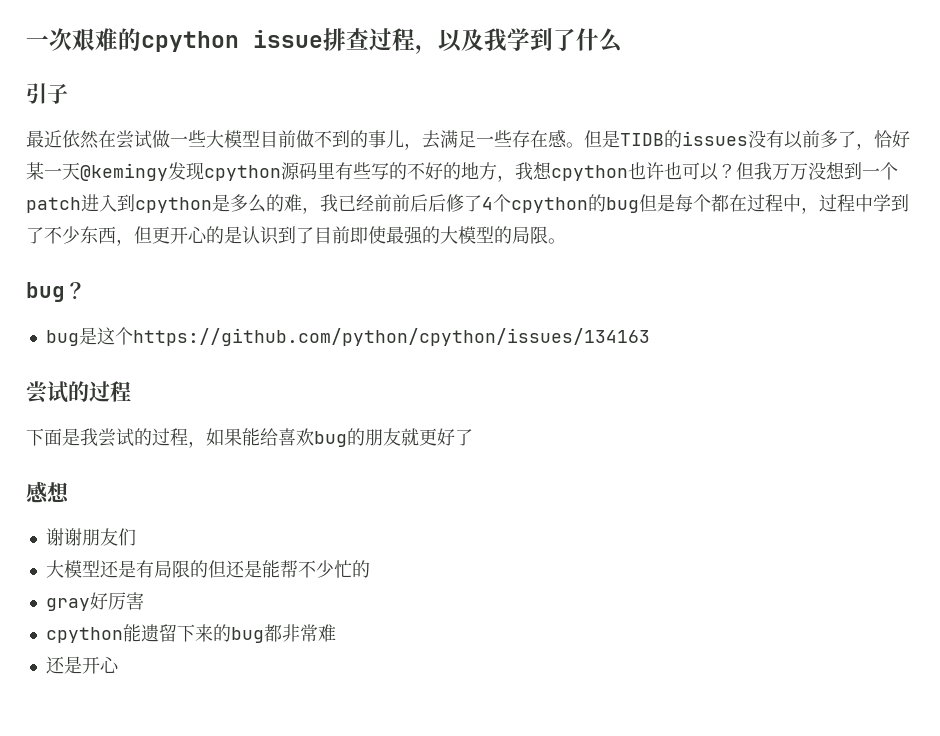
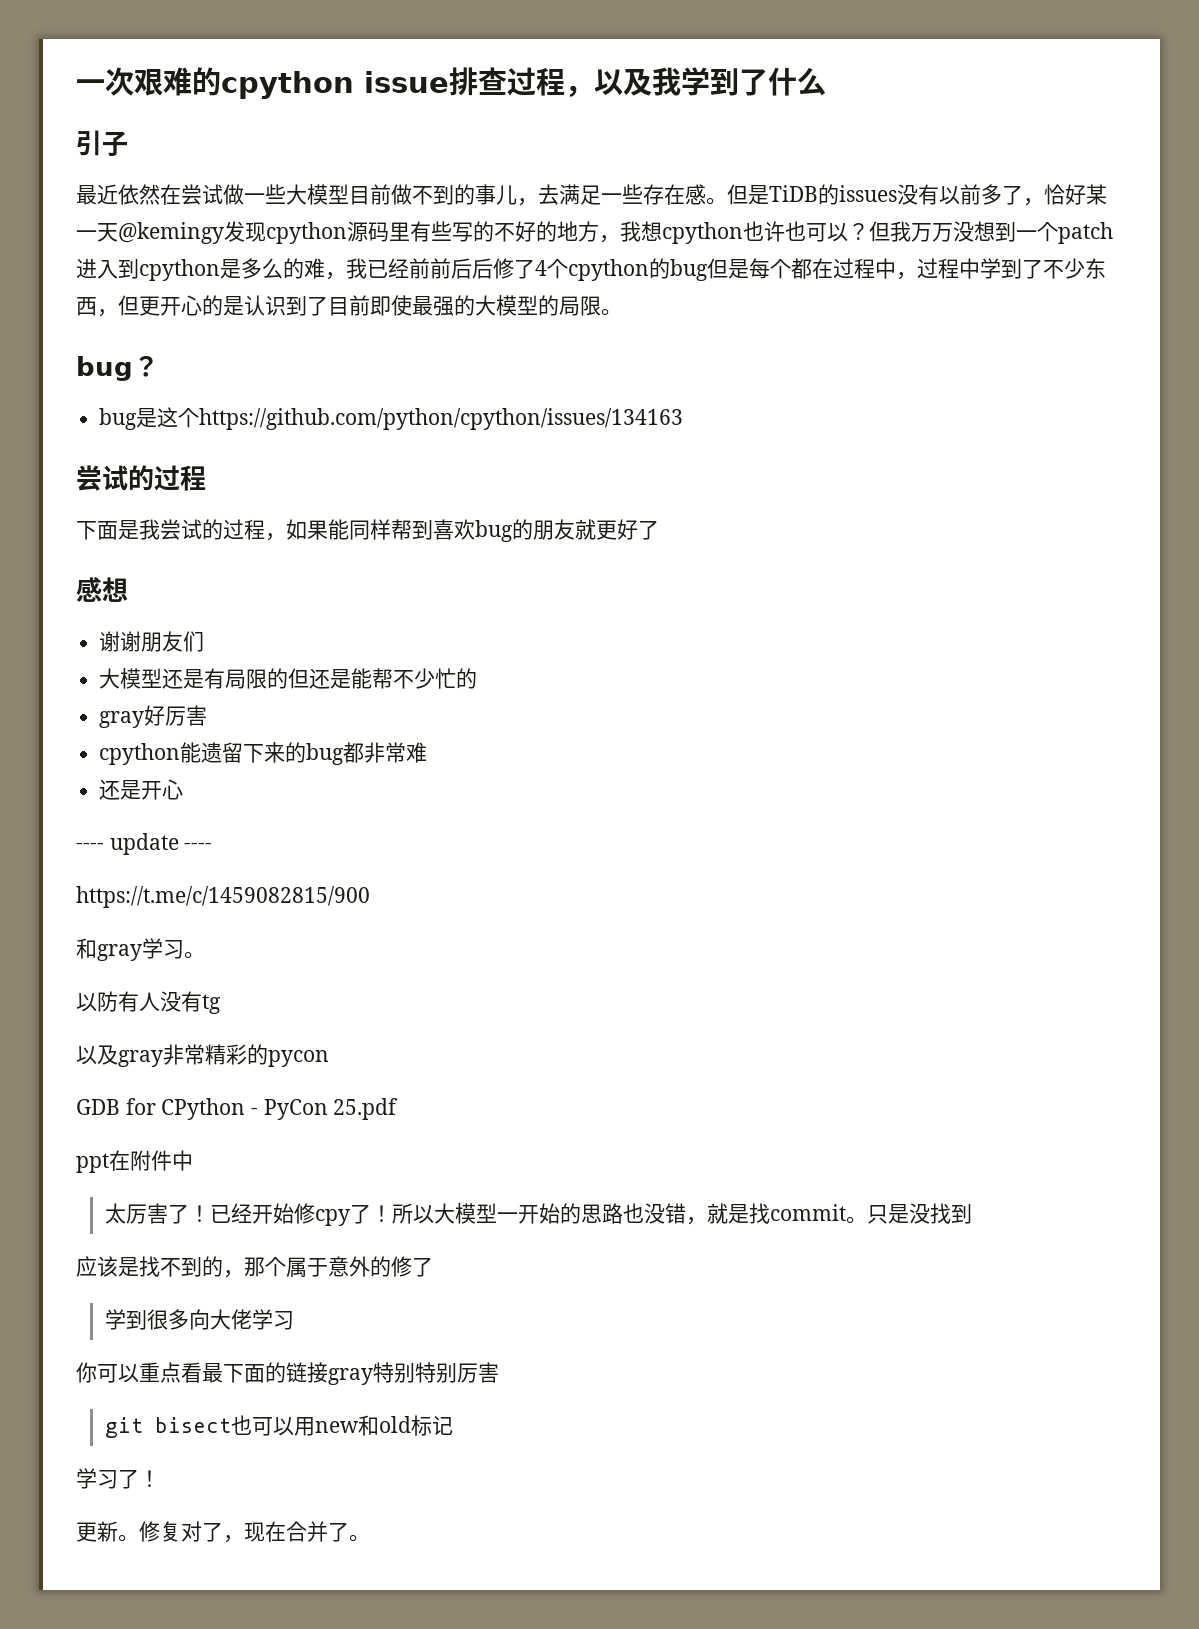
- 但是TIDB的issues没有以前多了，恰好某一天@kemingy发现cpython源码里有些写的不好的地方，我想cpython也许也可以？
+ 但是TiDB的issues没有以前多了，恰好某一天@kemingy发现cpython源码里有些写的不好的地方，我想cpython也许也可以？
- 下面是我尝试的过程，如果能给喜欢bug的朋友就更好了
+ 下面是我尝试的过程，如果能同样帮到喜欢bug的朋友就更好了
+ ---- update ----
+ https://t.me/c/1459082815/900
+ 和gray学习。
+ 以防有人没有tg
+ 以及gray非常精彩的pycon
+ GDB for CPython - PyCon 25.pdf
+ ppt在附件中
+ 太厉害了！已经开始修cpy了！所以大模型一开始的思路也没错，就是找commit。只是没找到
+ 应该是找不到的，那个属于意外的修了
+ 学到很多向大佬学习
+ 你可以重点看最下面的链接gray特别特别厉害
+ git bisect也可以用new和old标记
+ 学习了！
+ 更新。修复对了，现在合并了。

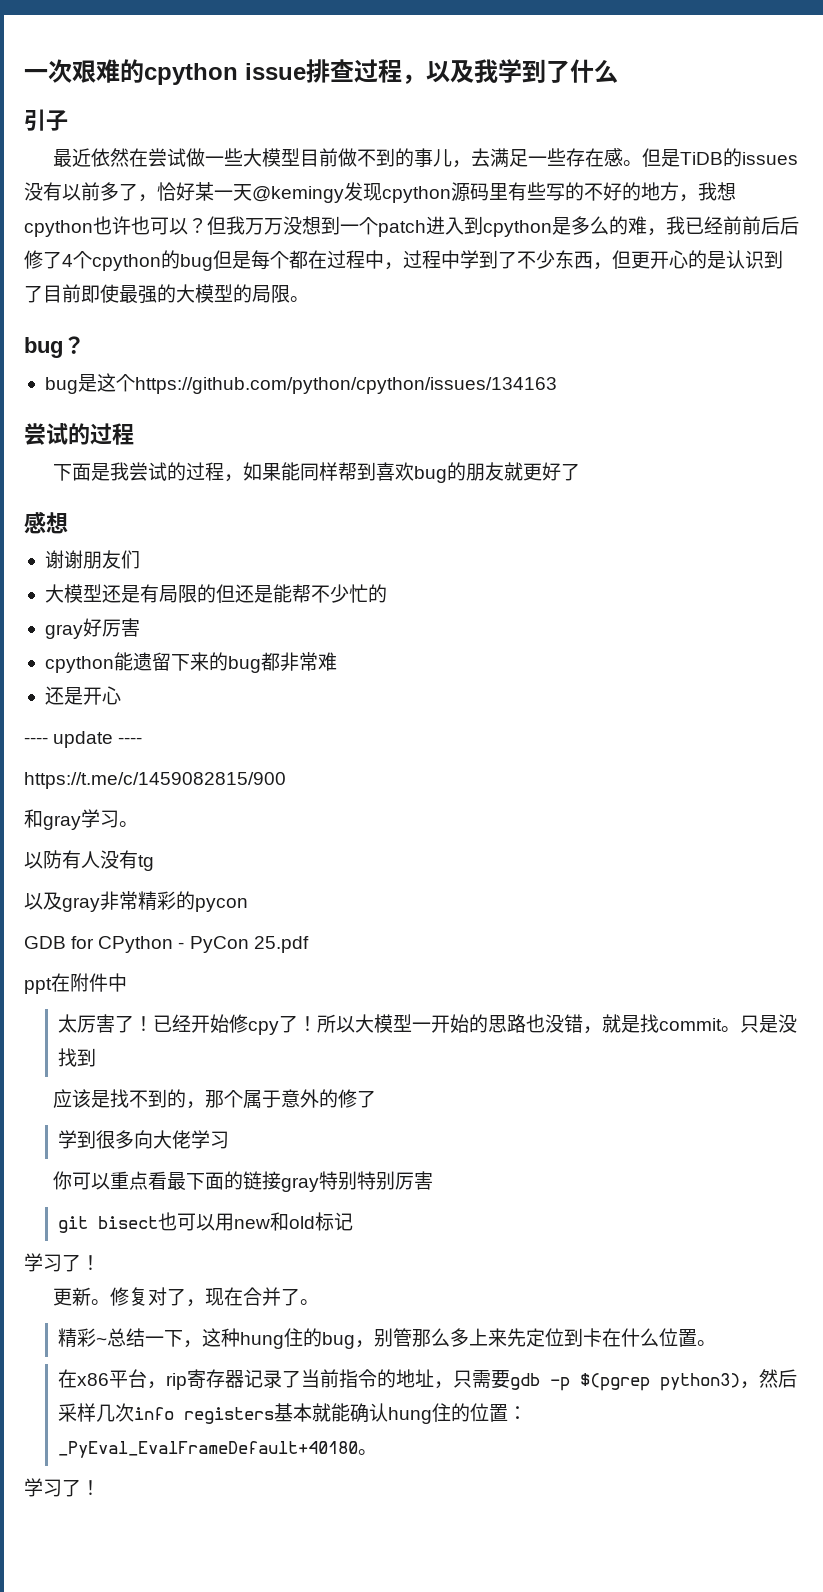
+ 精彩~总结一下，这种hung住的bug，别管那么多上来先定位到卡在什么位置。
+ 在x86平台，rip寄存器记录了当前指令的地址，只需要gdb -p $(pgrep python3)，然后采样几次info registers基本就能确认hung住的位置：_PyEval_EvalFrameDefault+40180。
+ 学习了！

